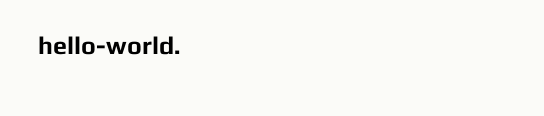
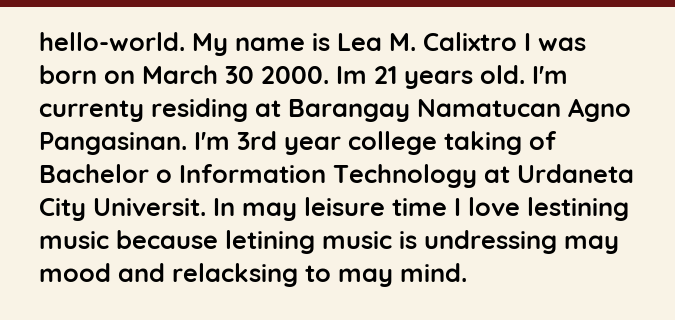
+ My name is Lea M. Calixtro I was born on March 30 2000. Im 21 years old. I'm currenty residing at Barangay Namatucan Agno Pangasinan. I'm 3rd year college taking of Bachelor o Information Technology at Urdaneta City Universit. In may leisure time I love lestining music because letining music is undressing may mood and relacksing to may mind.

